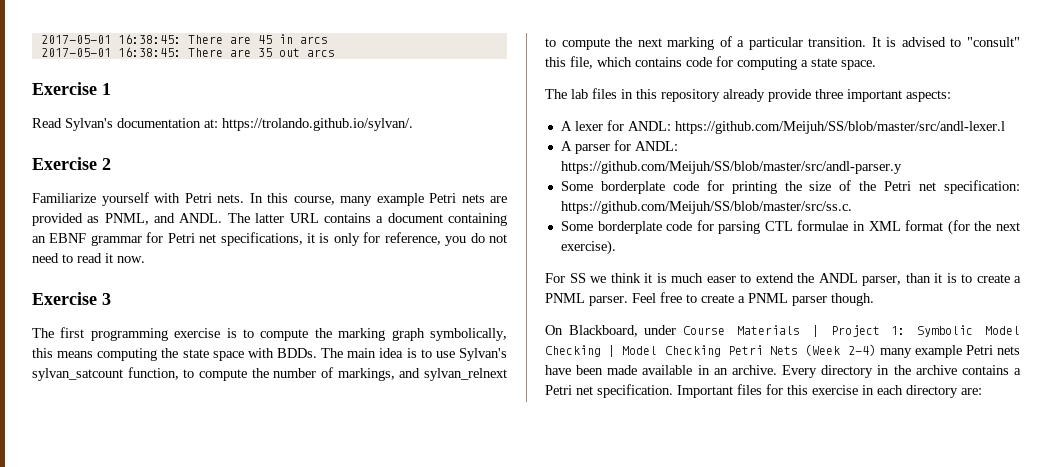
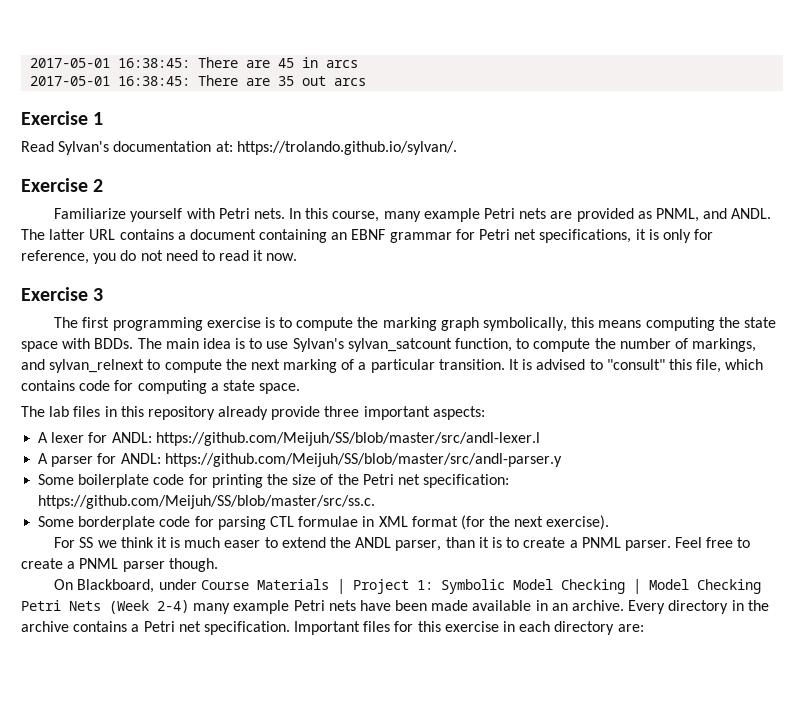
- Some borderplate code for printing the size of the Petri net specification: https://github.com/Meijuh/SS/blob/master/src/ss.c.
+ Some boilerplate code for printing the size of the Petri net specification: https://github.com/Meijuh/SS/blob/master/src/ss.c.

